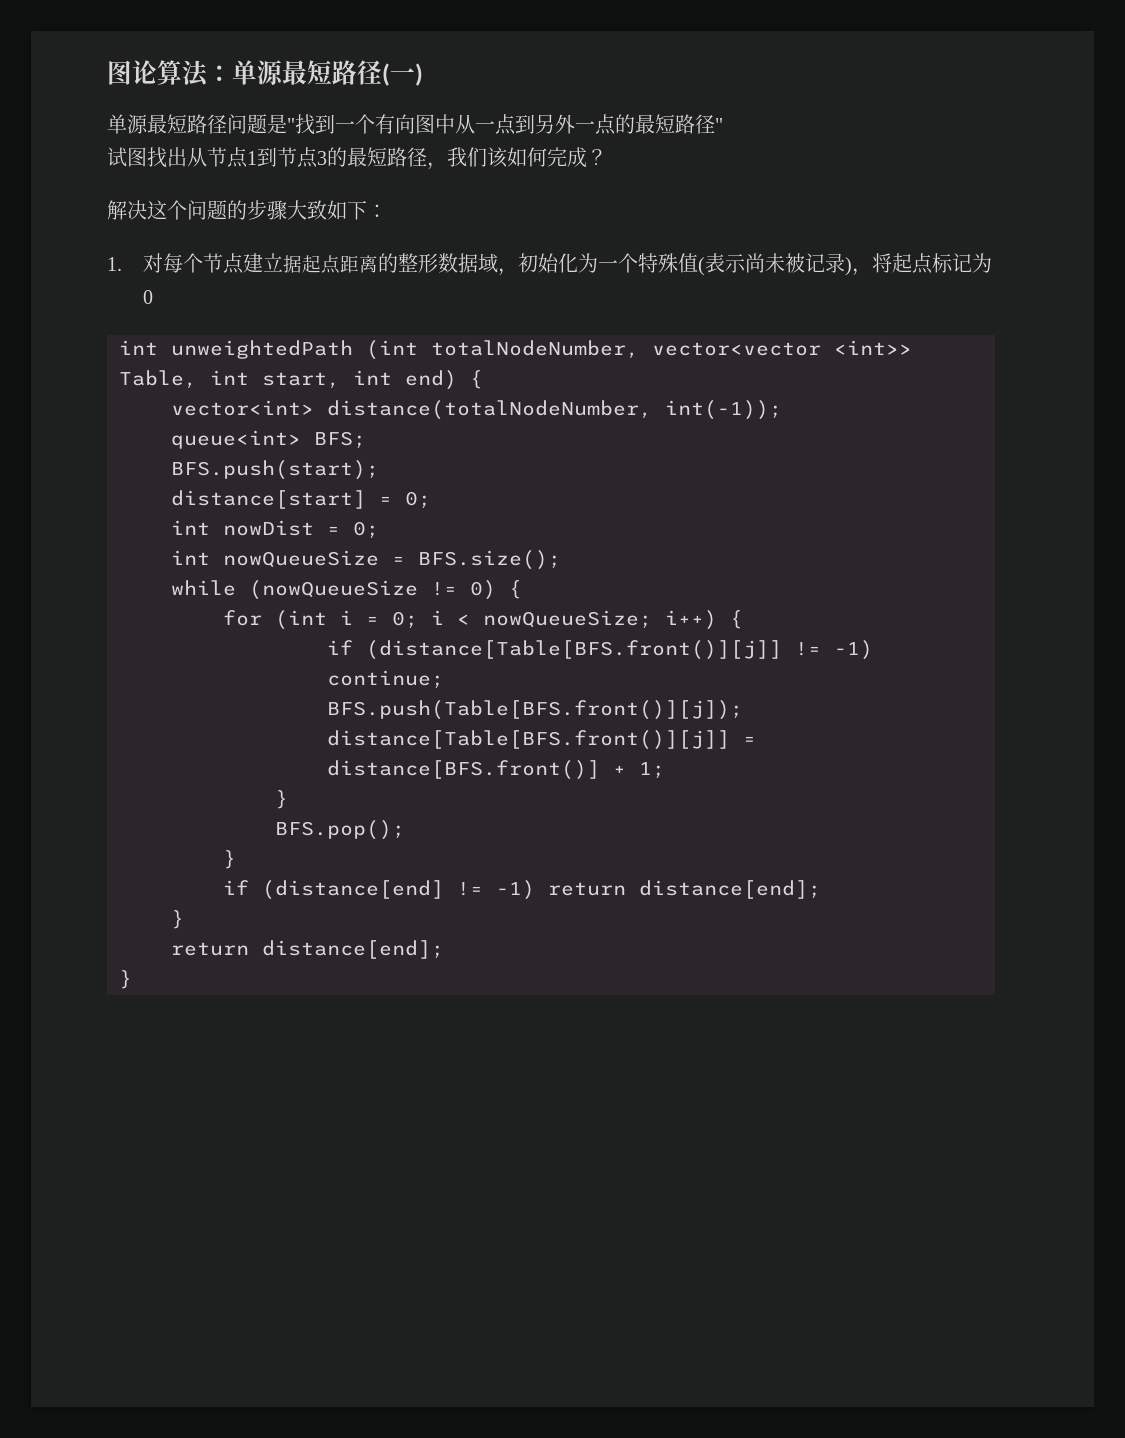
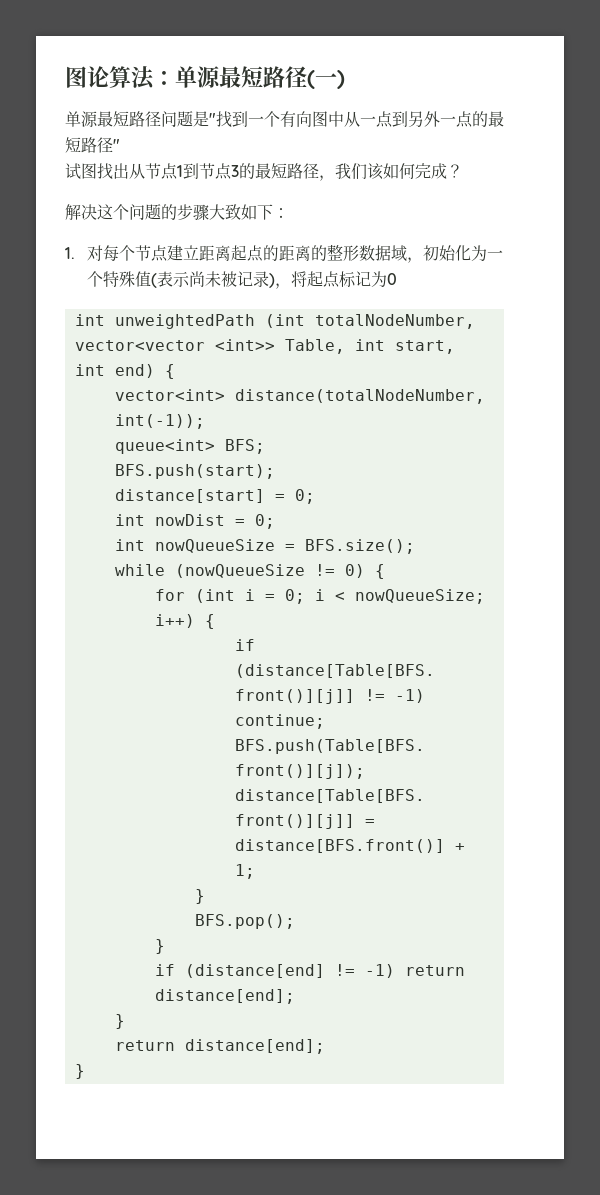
- 1.对每个节点建立据起点距离的整形数据域，初始化为一个特殊值(表示尚未被记录)，将起点标记为0
+ 1.对每个节点建立距离起点的距离的整形数据域，初始化为一个特殊值(表示尚未被记录)，将起点标记为0

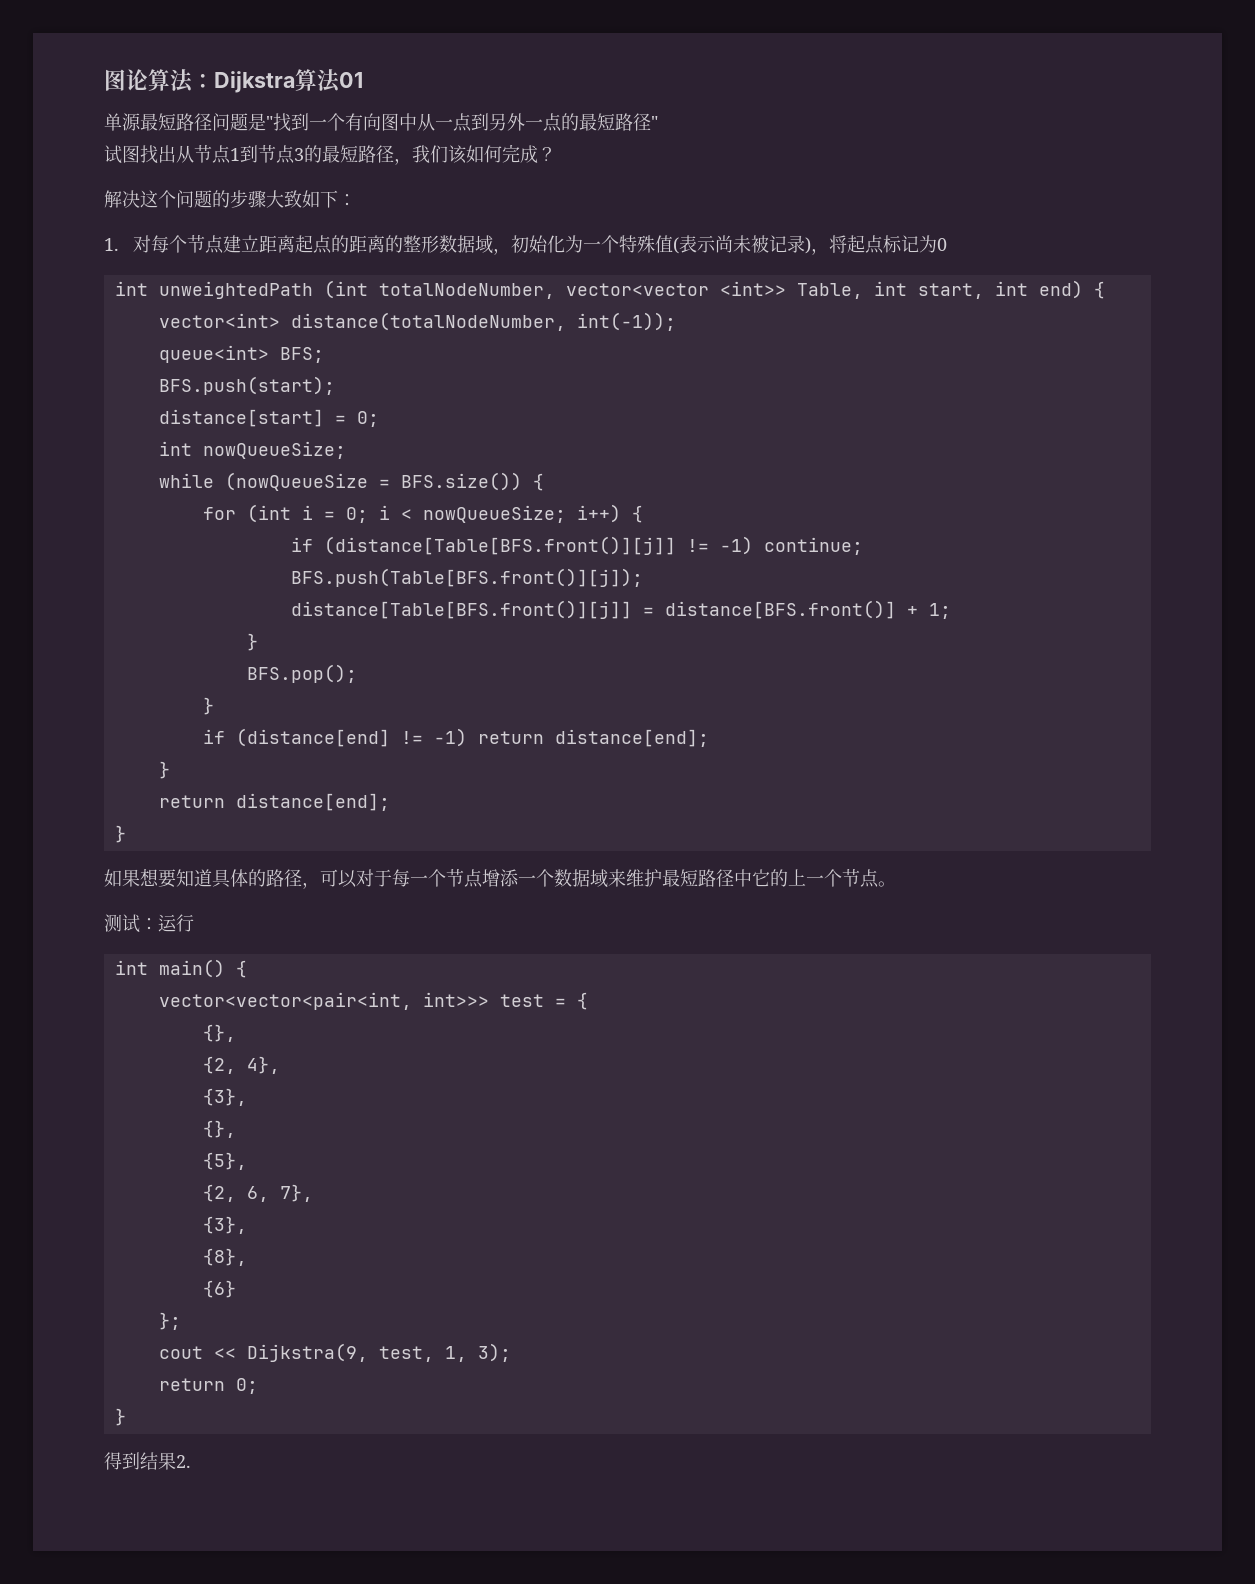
- 图论算法：单源最短路径(一)
+ 图论算法：Dijkstra算法01
- int nowDist = 0;
- int nowQueueSize = BFS.size();
+ int nowQueueSize;
- while (nowQueueSize != 0) {
+ while (nowQueueSize = BFS.size()) {
+ 如果想要知道具体的路径，可以对于每一个节点增添一个数据域来维护最短路径中它的上一个节点。
+ 测试：运行
+ int main() {
+ vector<vector<pair<int, int>>> test = {
+ {},
+ {2, 4},
+ {3},
+ {},
+ {5},
+ {2, 6, 7},
+ {3},
+ {8},
+ {6}
+ };
+ cout << Dijkstra(9, test, 1, 3);
+ return 0;
+ }
+ 得到结果2.

